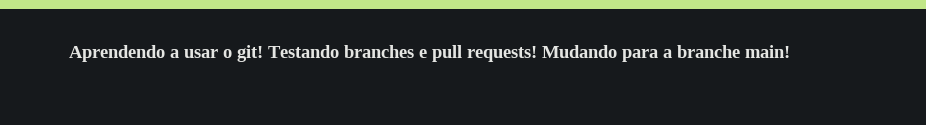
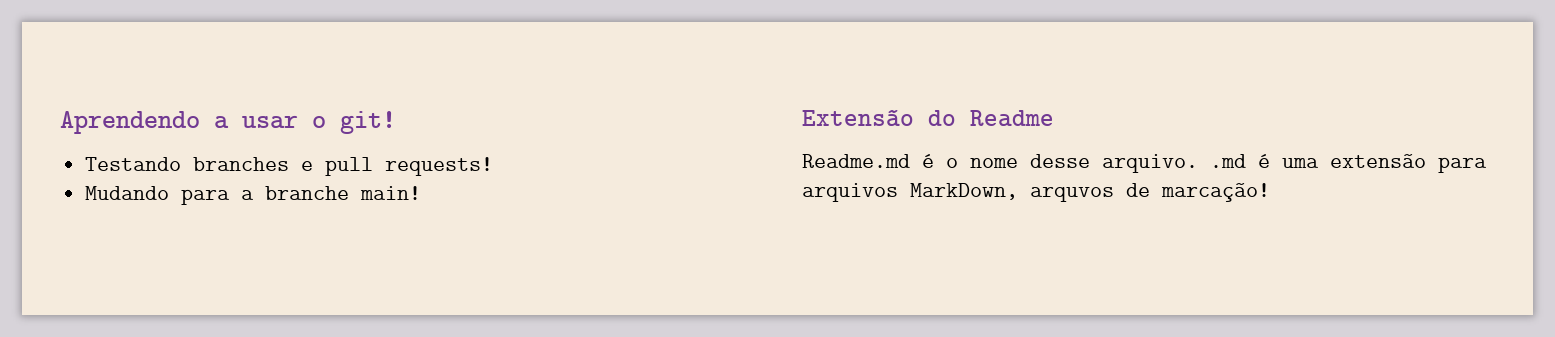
- Aprendendo a usar o git! Testando branches e pull requests! Mudando para a branche main!
+ Aprendendo a usar o git!
+ Testando branches e pull requests!
+ Mudando para a branche main!
+ Extensão do Readme
+ Readme.md é o nome desse arquivo. .md é uma extensão para arquivos MarkDown, arquvos de marcação!

